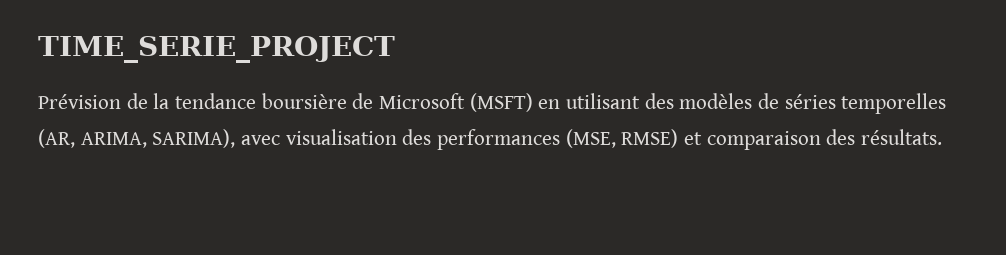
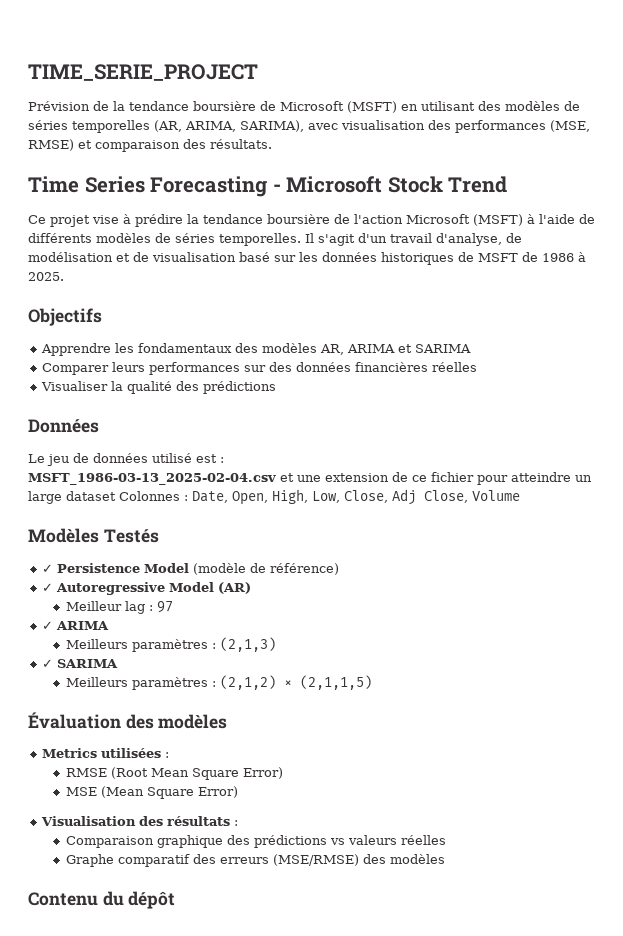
+ Time Series Forecasting - Microsoft Stock Trend
+ Ce projet vise à prédire la tendance boursière de l'action Microsoft (MSFT) à l'aide de différents modèles de séries temporelles. Il s'agit d'un travail d'analyse, de modélisation et de visualisation basé sur les données historiques de MSFT de 1986 à 2025.
+ Objectifs
+ Apprendre les fondamentaux des modèles AR, ARIMA et SARIMA
+ Comparer leurs performances sur des données financières réelles
+ Visualiser la qualité des prédictions
+ Données
+ Le jeu de données utilisé est :
+ MSFT_1986-03-13_2025-02-04.csv et une extension de ce fichier pour atteindre un large dataset Colonnes : Date, Open, High, Low, Close, Adj Close, Volume
+ Modèles Testés
+ ✓ Persistence Model (modèle de référence)
+ ✓ Autoregressive Model (AR)
+ Meilleur lag : 97
+ ✓ ARIMA
+ Meilleurs paramètres : (2,1,3)
+ ✓ SARIMA
+ Meilleurs paramètres : (2,1,2) × (2,1,1,5)
+ Évaluation des modèles
+ Metrics utilisées :
+ RMSE (Root Mean Square Error)
+ MSE (Mean Square Error)
+ Visualisation des résultats :
+ Comparaison graphique des prédictions vs valeurs réelles
+ Graphe comparatif des erreurs (MSE/RMSE) des modèles
+ Contenu du dépôt

